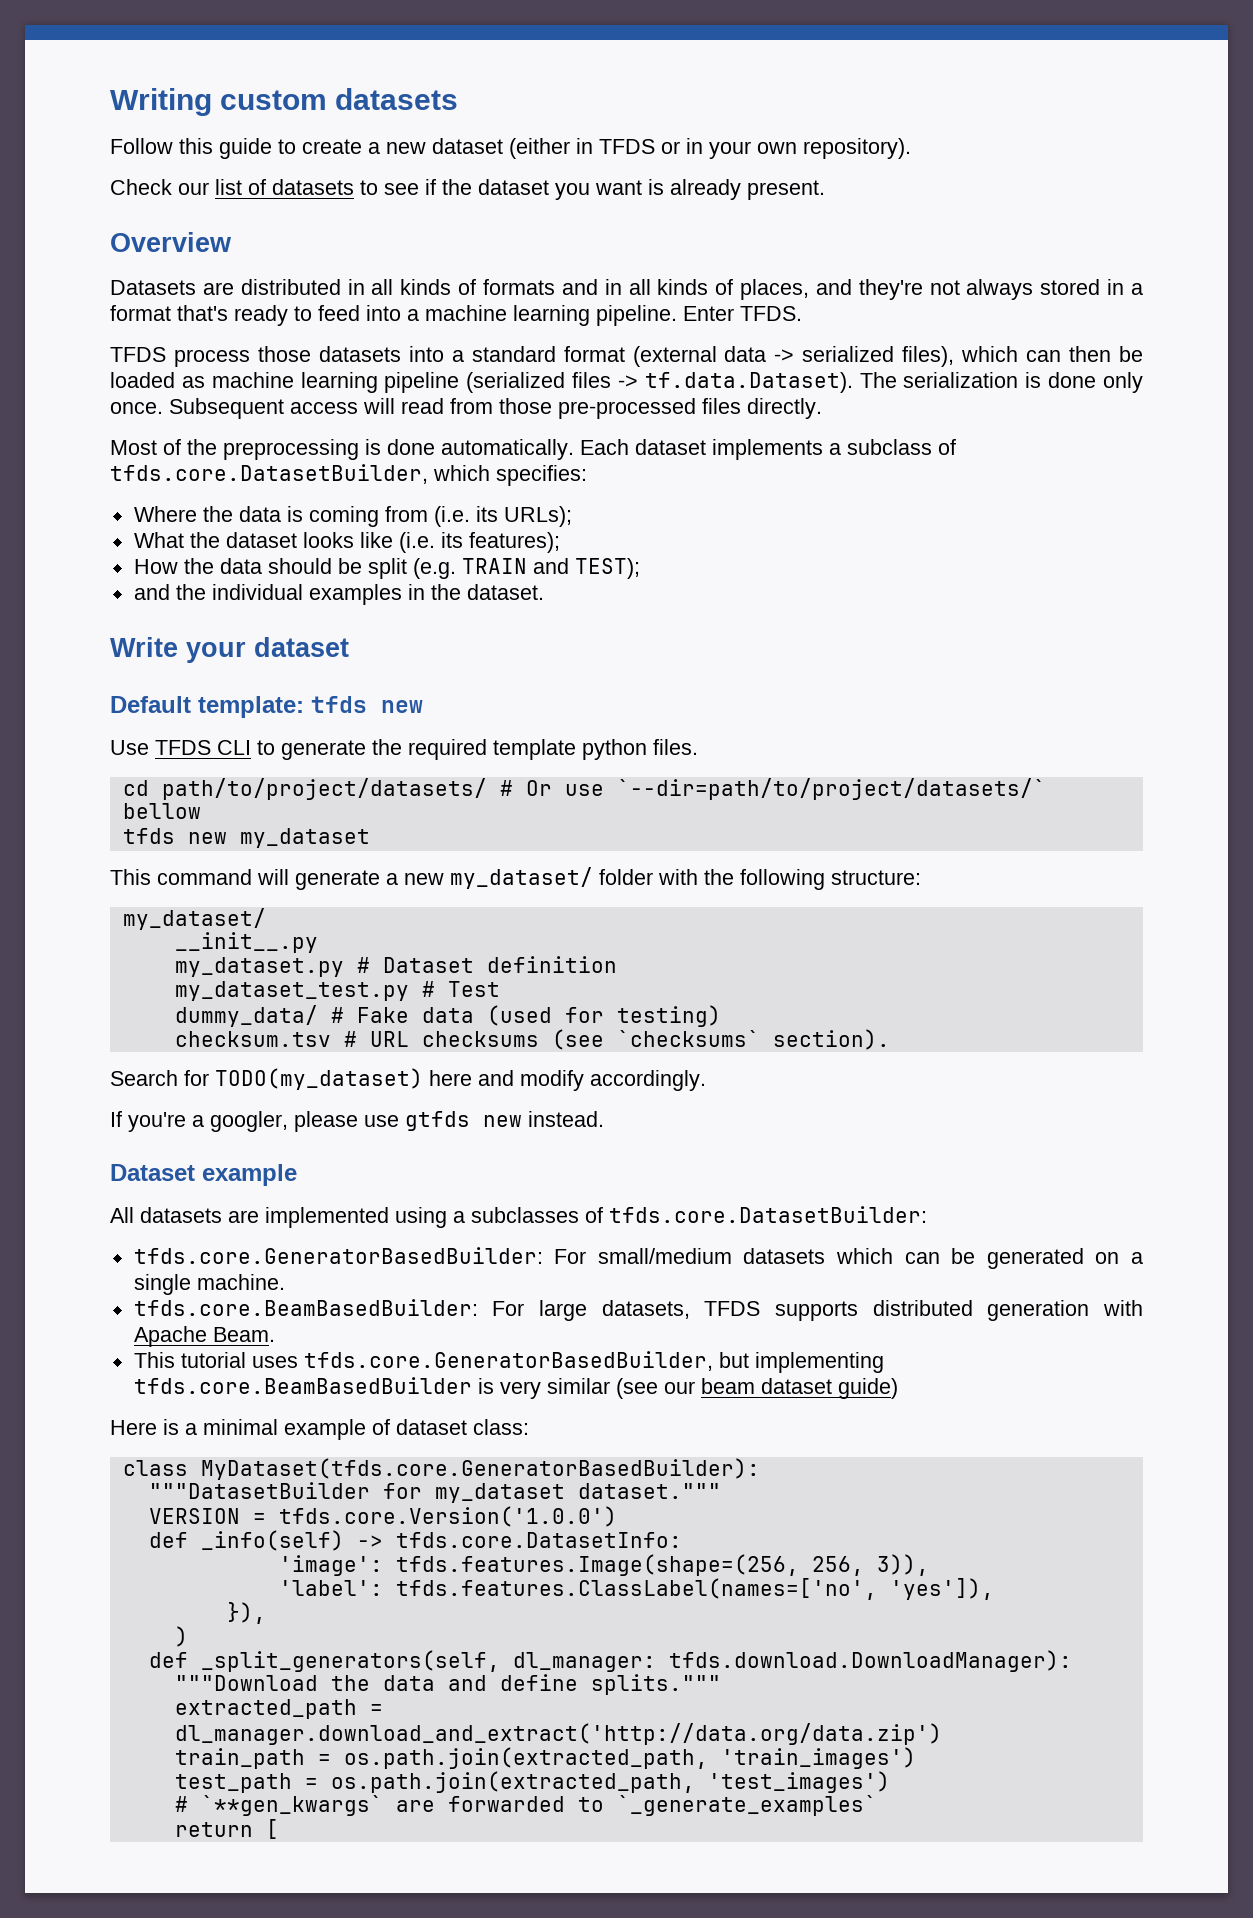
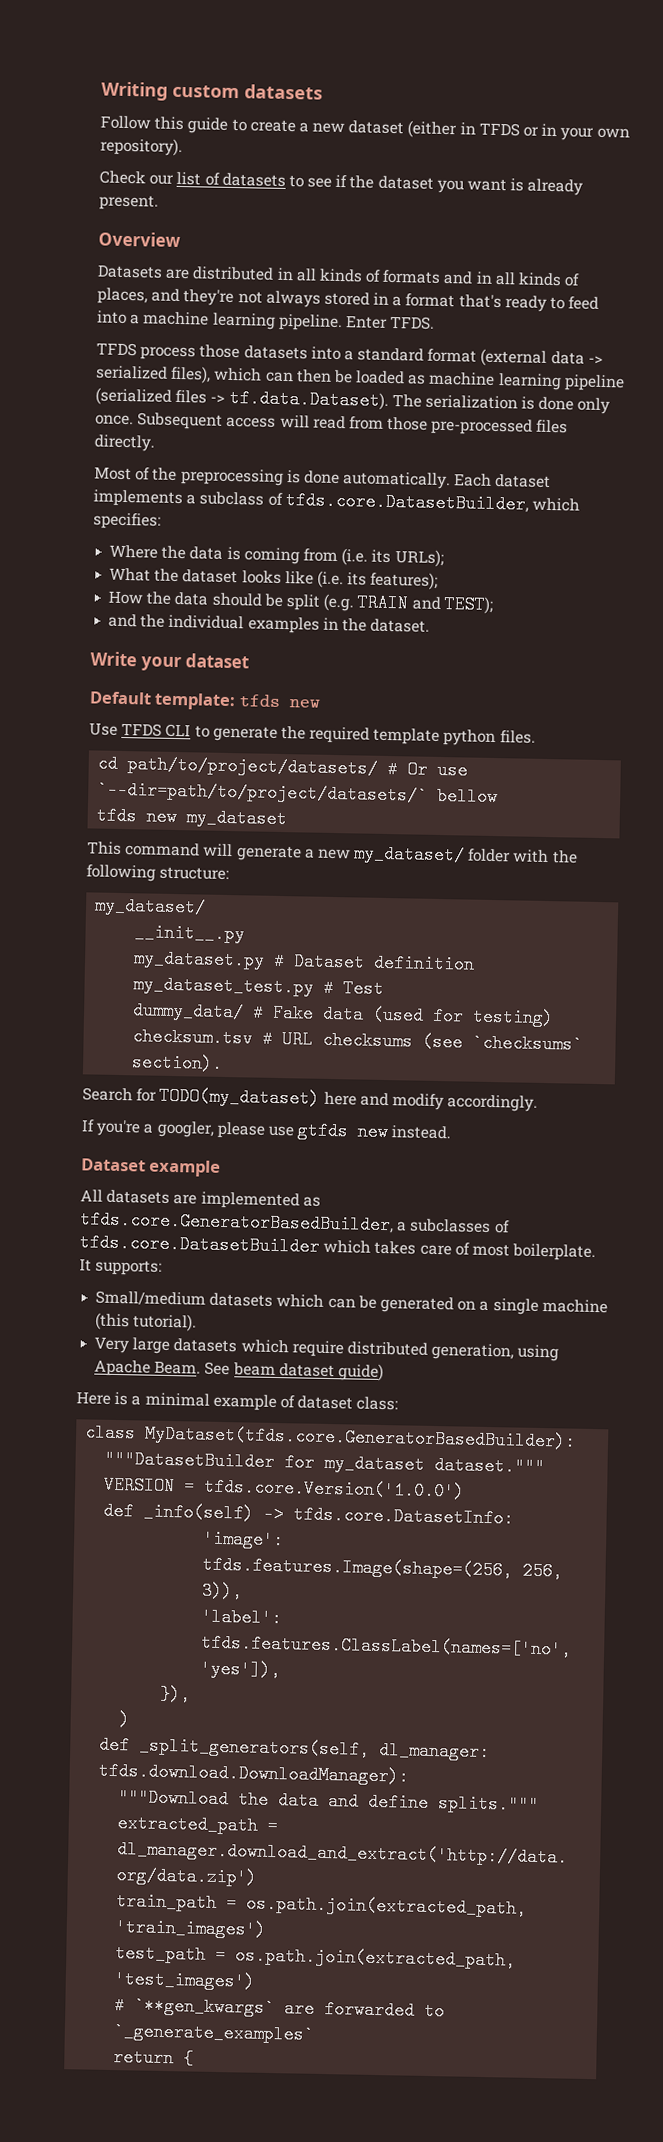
- All datasets are implemented using a subclasses of tfds.core.DatasetBuilder:
- tfds.core.GeneratorBasedBuilder: For small/medium datasets which can be generated on a single machine.
- tfds.core.BeamBasedBuilder: For large datasets, TFDS supports distributed generation with Apache Beam.
- This tutorial uses tfds.core.GeneratorBasedBuilder, but implementing tfds.core.BeamBasedBuilder is very similar (see our beam dataset guide)
+ All datasets are implemented as tfds.core.GeneratorBasedBuilder, a subclasses of tfds.core.DatasetBuilder which takes care of most boilerplate. It supports:
+ Small/medium datasets which can be generated on a single machine (this tutorial).
+ Very large datasets which require distributed generation, using Apache Beam. See beam dataset guide)
- return [
+ return {

